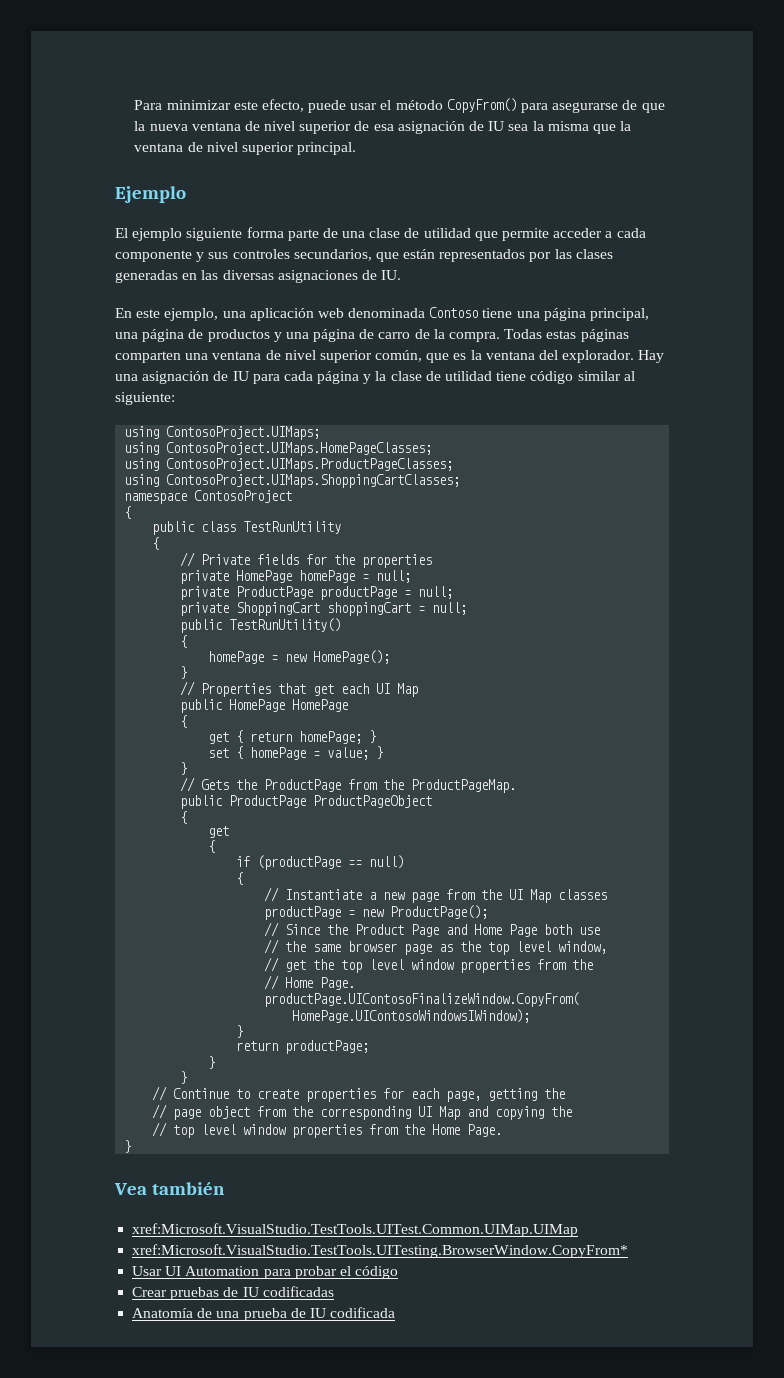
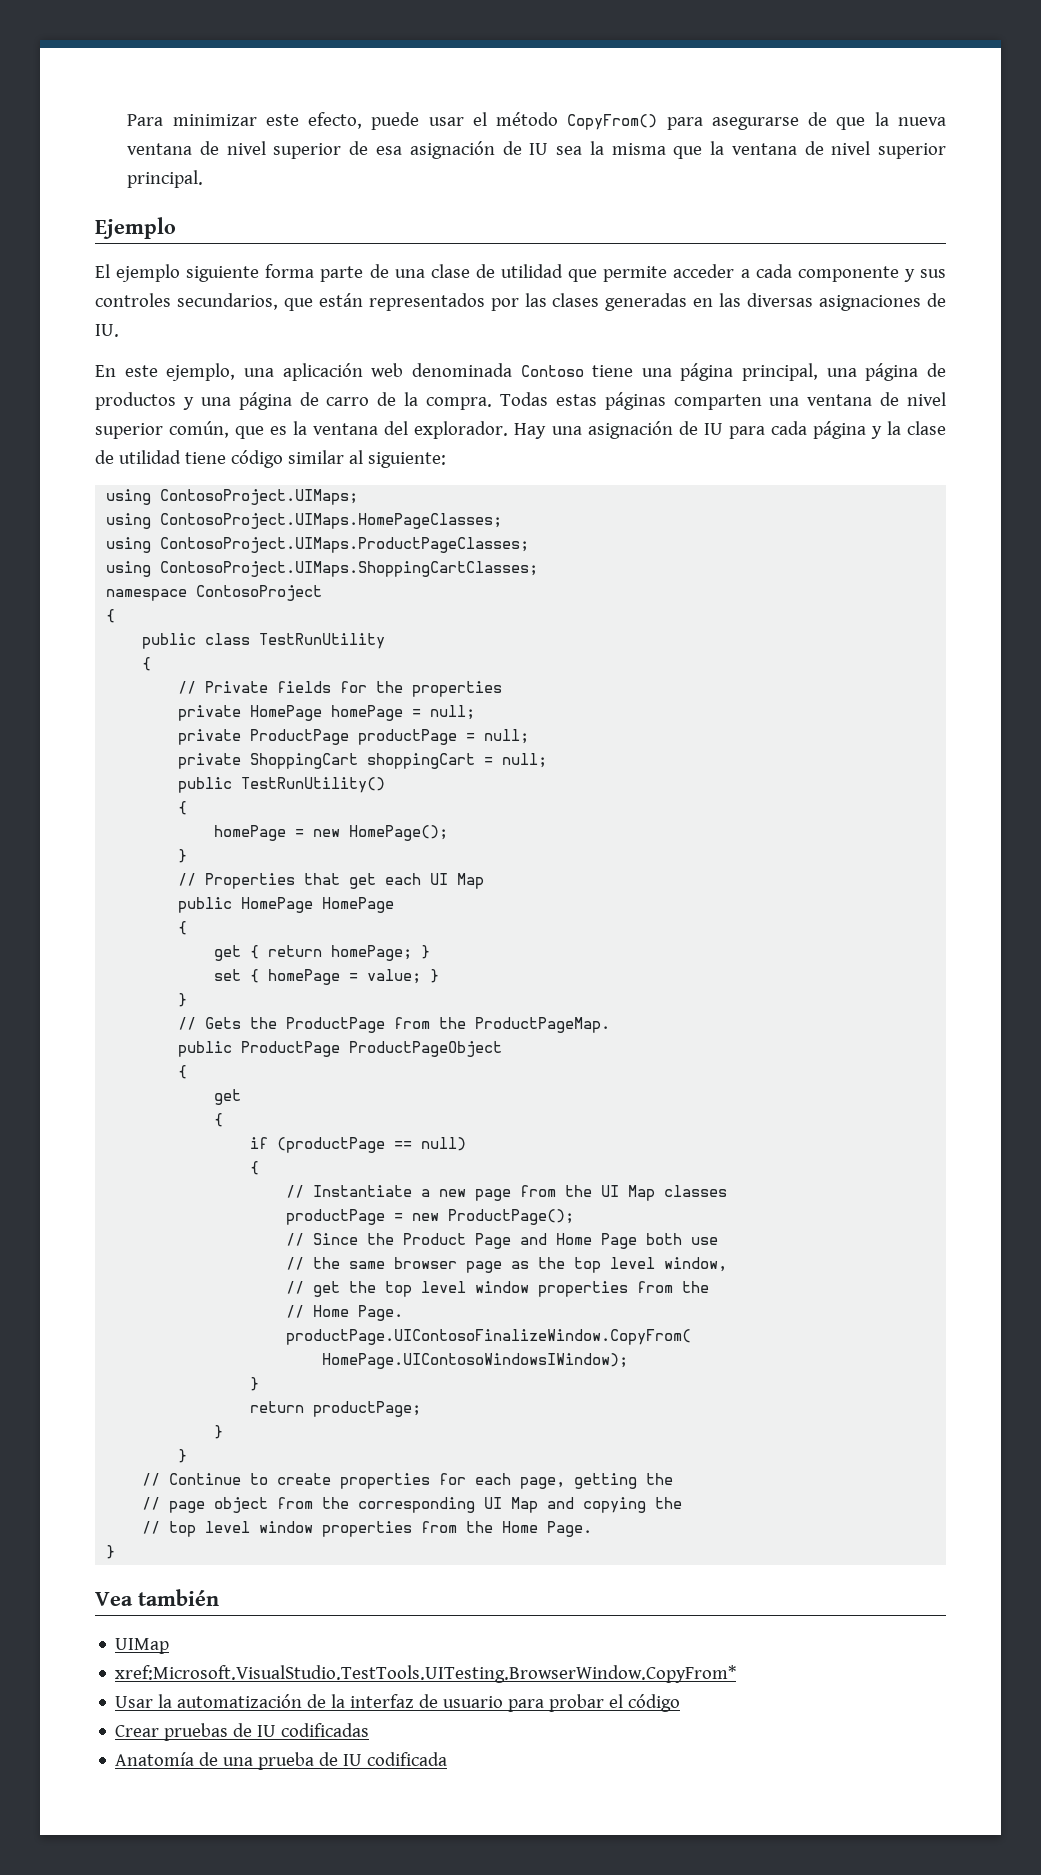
- xref:Microsoft.VisualStudio.TestTools.UITest.Common.UIMap.UIMap
+ UIMap
- Usar UI Automation para probar el código
+ Usar la automatización de la interfaz de usuario para probar el código

